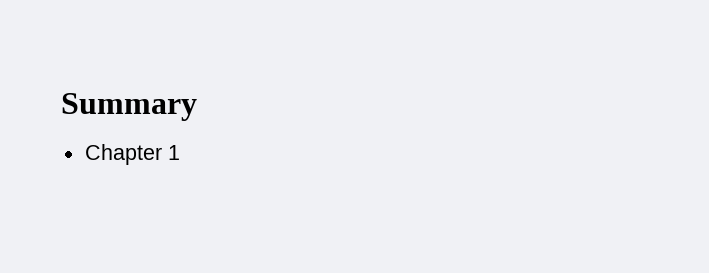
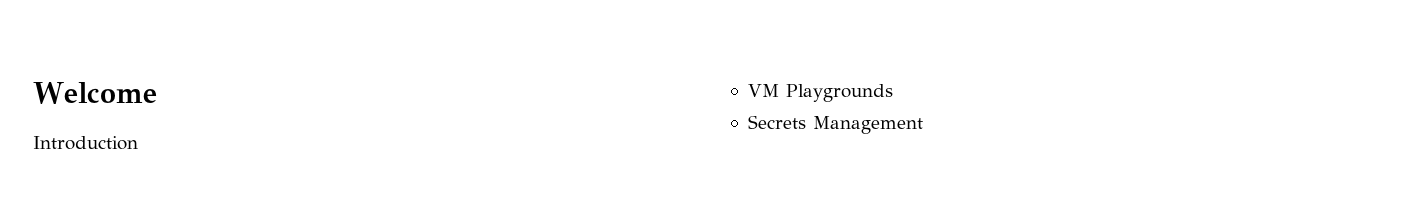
- Summary
- Chapter 1
+ Welcome
+ Introduction
+ VM Playgrounds
+ Secrets Management

